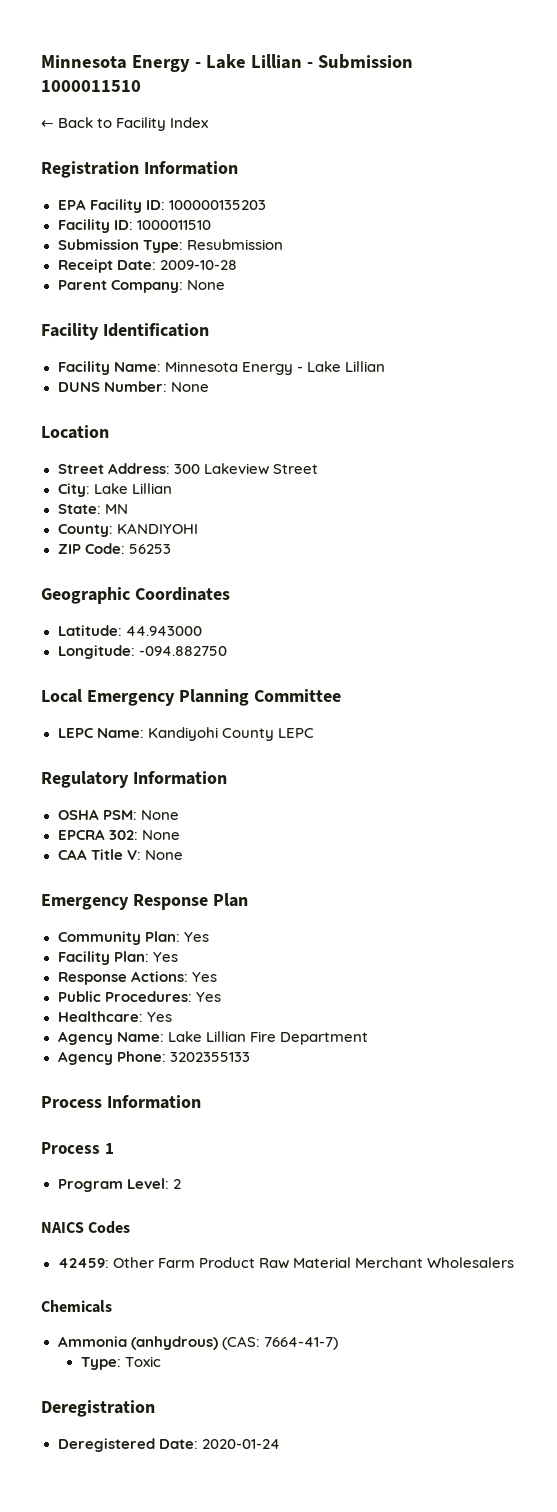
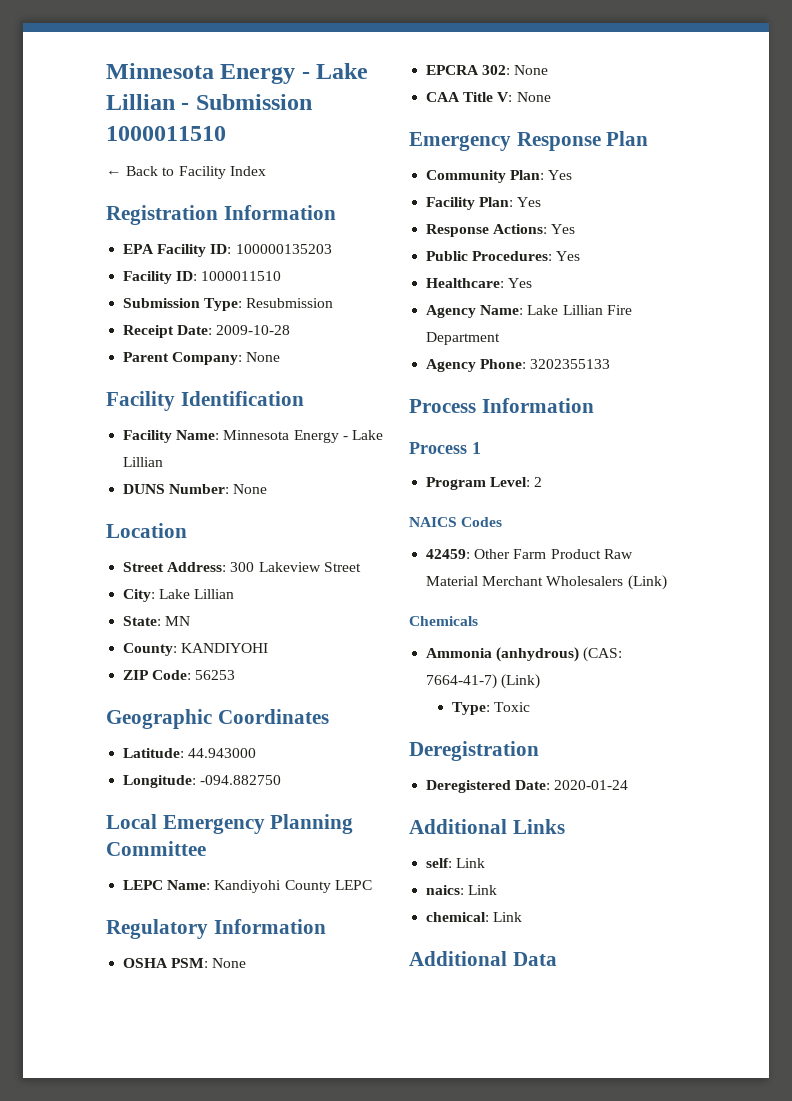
- 42459: Other Farm Product Raw Material Merchant Wholesalers
+ 42459: Other Farm Product Raw Material Merchant Wholesalers (Link)
- Ammonia (anhydrous) (CAS: 7664-41-7)
+ Ammonia (anhydrous) (CAS: 7664-41-7) (Link)
+ Additional Links
+ self: Link
+ naics: Link
+ chemical: Link
+ Additional Data

